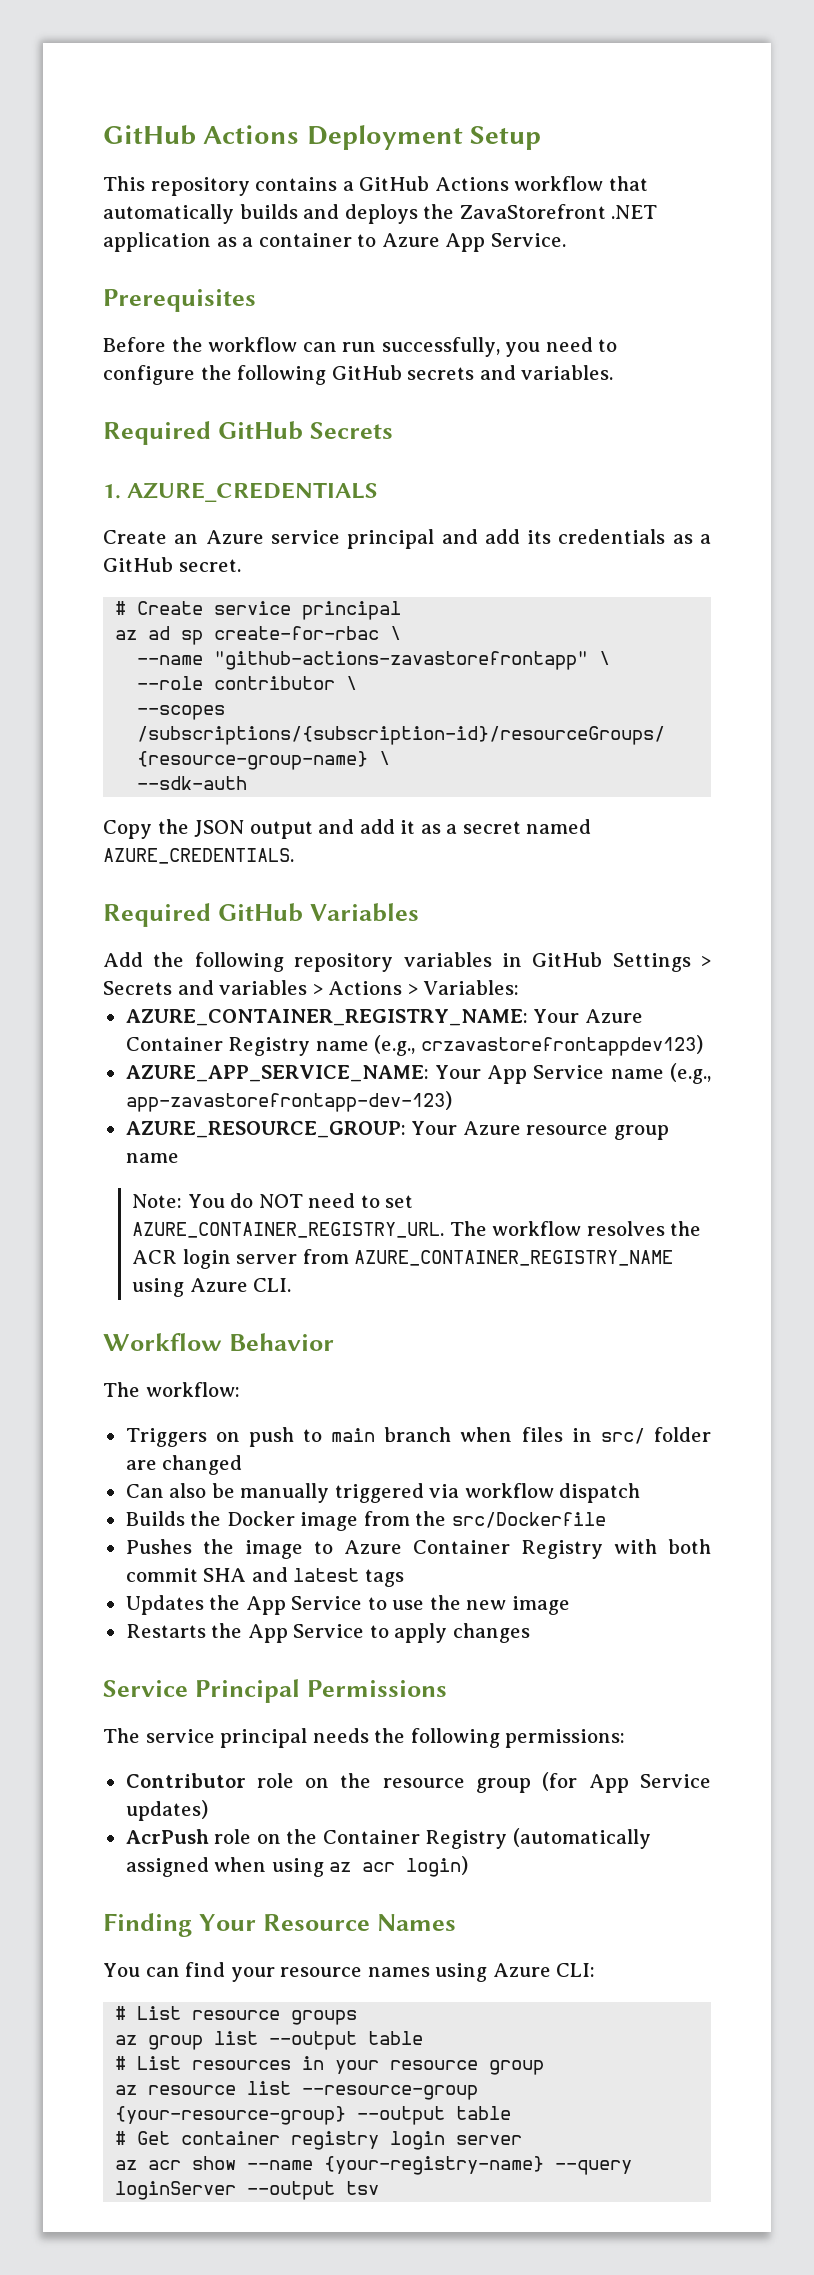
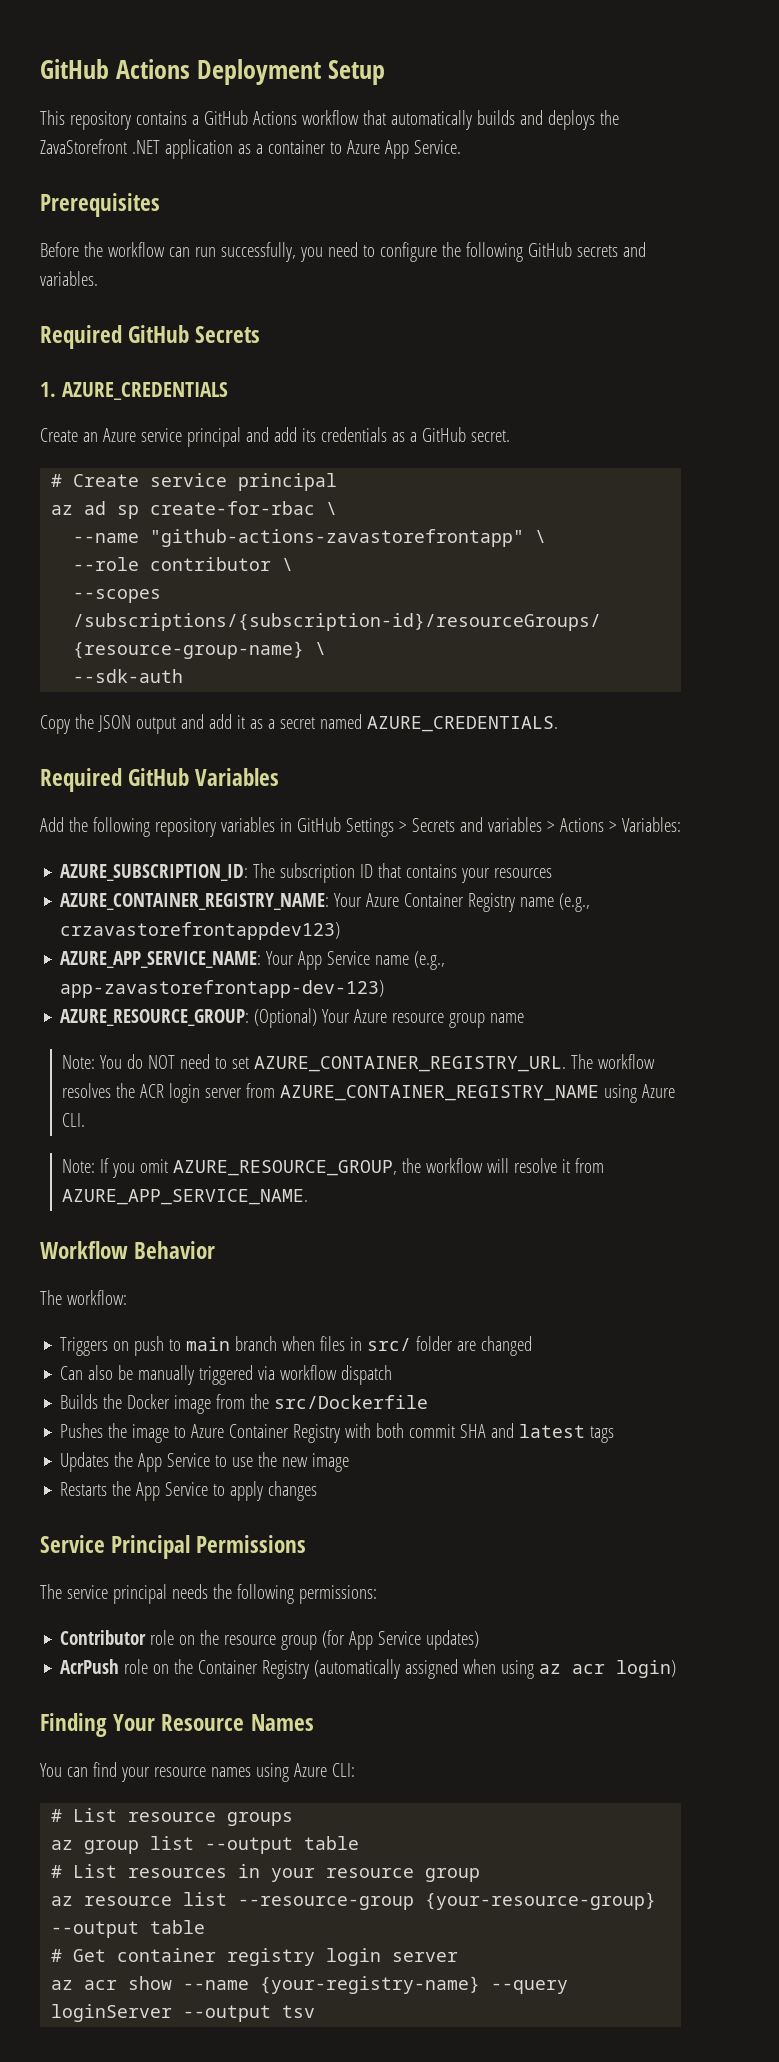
+ AZURE_SUBSCRIPTION_ID: The subscription ID that contains your resources
- AZURE_RESOURCE_GROUP: Your Azure resource group name
+ AZURE_RESOURCE_GROUP: (Optional) Your Azure resource group name
+ Note: If you omit AZURE_RESOURCE_GROUP, the workflow will resolve it from AZURE_APP_SERVICE_NAME.

